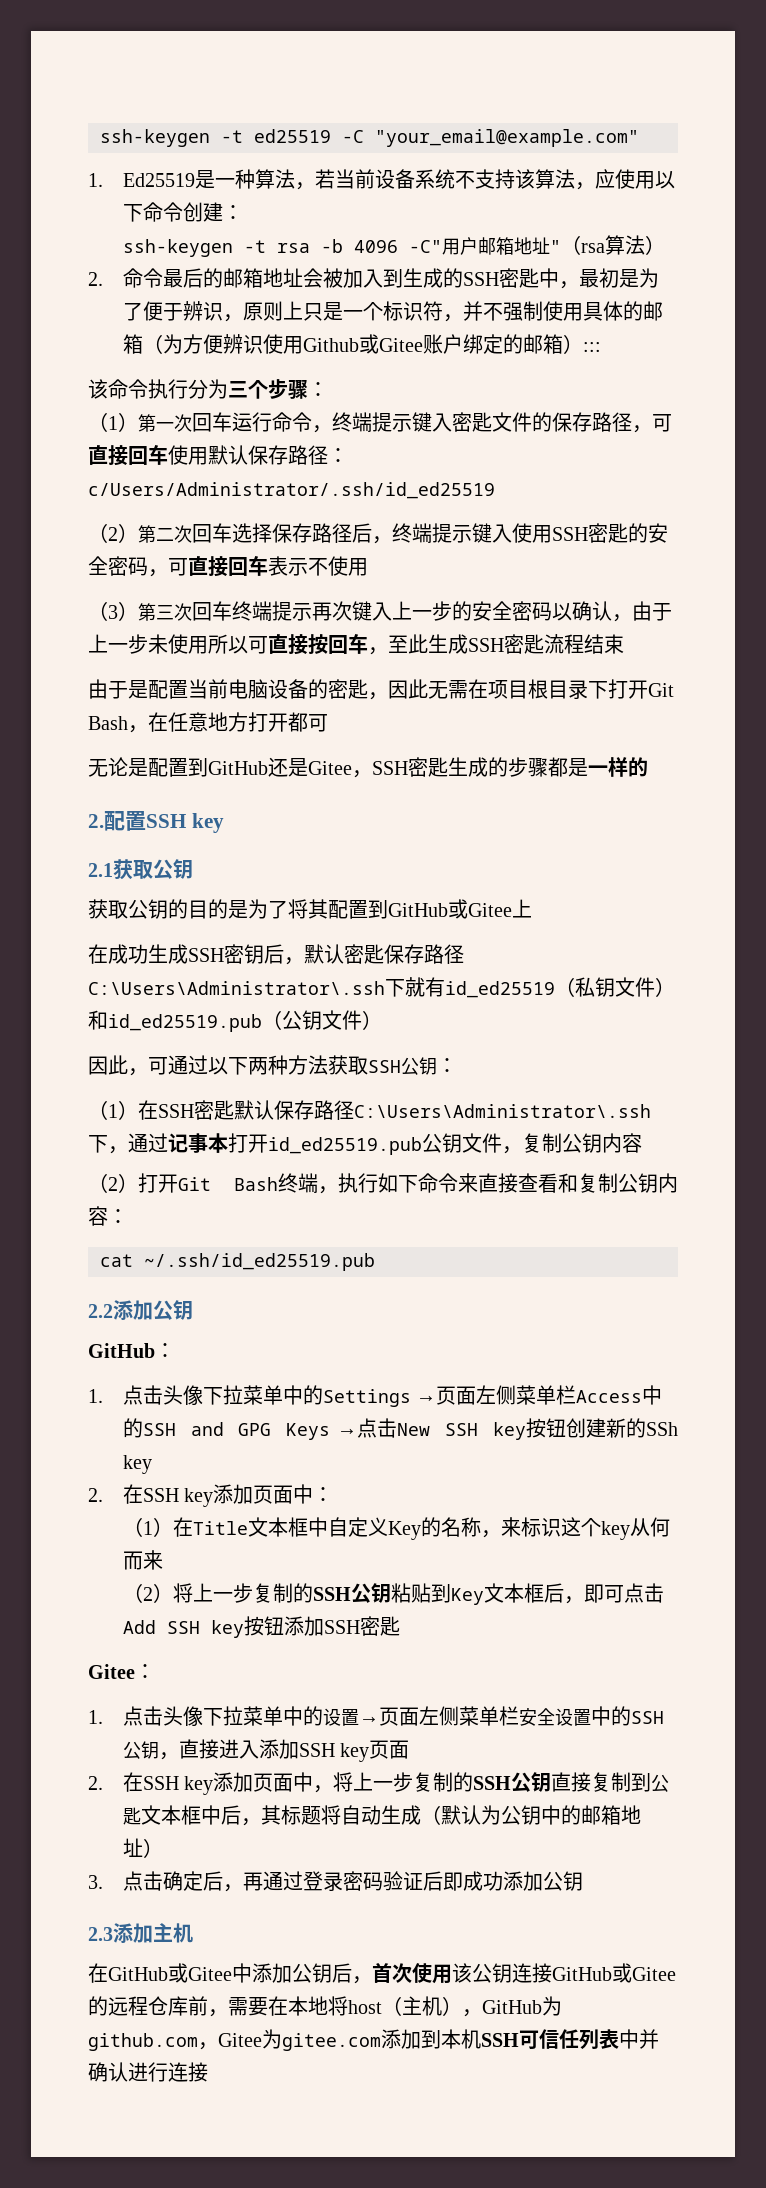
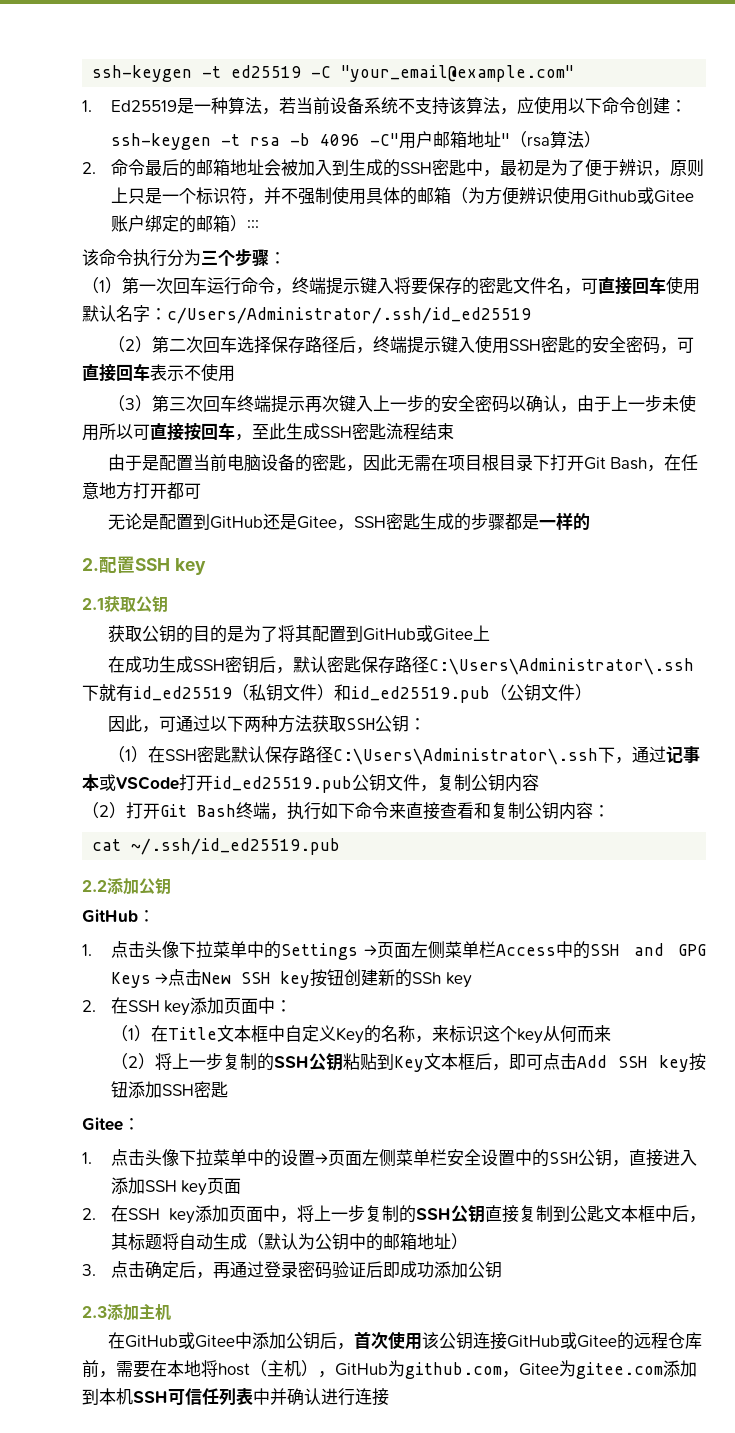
- （1）第一次回车运行命令，终端提示键入密匙文件的保存路径，可直接回车使用默认保存路径：c/Users/Administrator/.ssh/id_ed25519
+ （1）第一次回车运行命令，终端提示键入将要保存的密匙文件名，可直接回车使用默认名字：c/Users/Administrator/.ssh/id_ed25519
- （1）在SSH密匙默认保存路径C:\Users\Administrator\.ssh下，通过记事本打开id_ed25519.pub公钥文件，复制公钥内容
+ （1）在SSH密匙默认保存路径C:\Users\Administrator\.ssh下，通过记事本或VSCode打开id_ed25519.pub公钥文件，复制公钥内容

